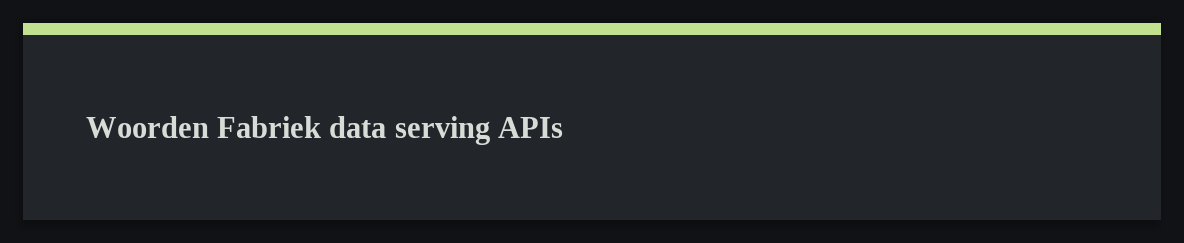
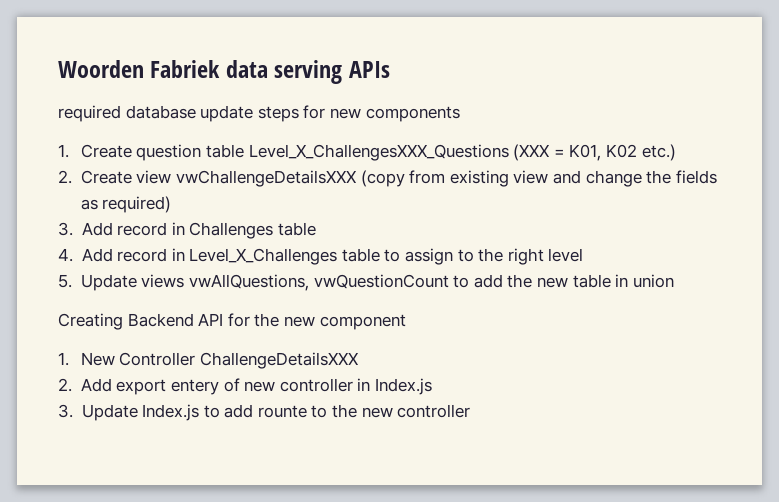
+ required database update steps for new components
+ 1. Create question table Level_X_ChallengesXXX_Questions (XXX = K01, K02 etc.)
+ 2. Create view vwChallengeDetailsXXX (copy from existing view and change the fields as required)
+ 3. Add record in Challenges table
+ 4. Add record in Level_X_Challenges table to assign to the right level
+ 5. Update views vwAllQuestions, vwQuestionCount to add the new table in union
+ Creating Backend API for the new component
+ 1. New Controller ChallengeDetailsXXX
+ 2. Add export entery of new controller in Index.js
+ 3. Update Index.js to add rounte to the new controller

